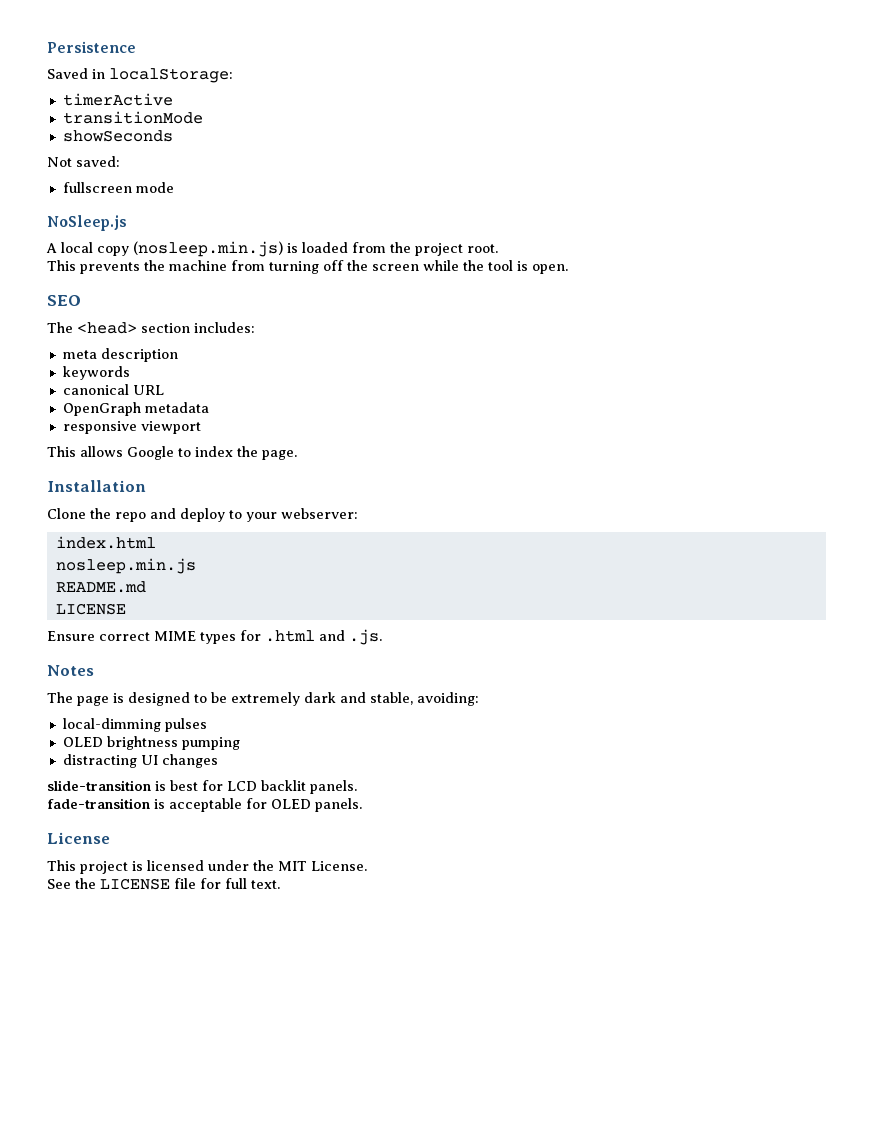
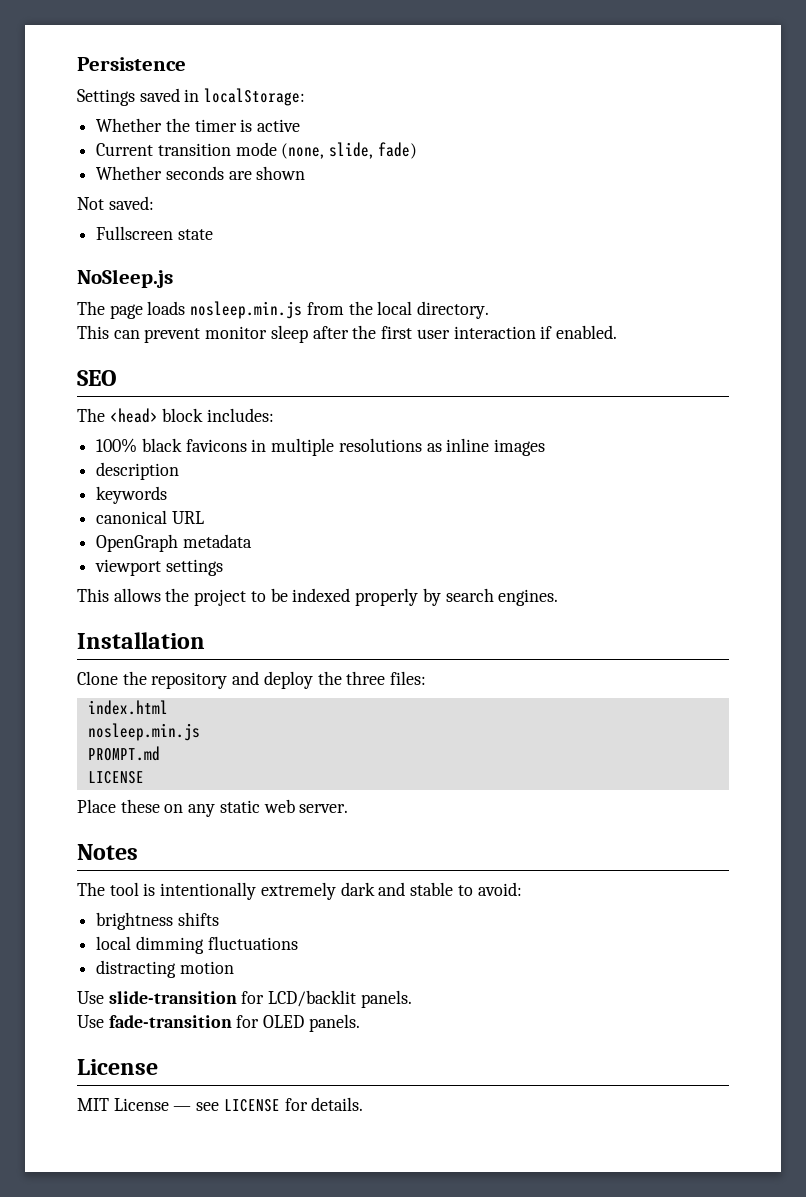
- Saved in localStorage:
+ Settings saved in localStorage:
- timerActive
- transitionMode
- showSeconds
+ Whether the timer is active
+ Current transition mode (none, slide, fade)
+ Whether seconds are shown
- fullscreen mode
+ Fullscreen state
- A local copy (nosleep.min.js) is loaded from the project root.
- This prevents the machine from turning off the screen while the tool is open.
+ The page loads nosleep.min.js from the local directory.
+ This can prevent monitor sleep after the first user interaction if enabled.
- The <head> section includes:
+ The <head> block includes:
- meta description
+ 100% black favicons in multiple resolutions as inline images
+ description
- responsive viewport
+ viewport settings
- This allows Google to index the page.
+ This allows the project to be indexed properly by search engines.
- Clone the repo and deploy to your webserver:
+ Clone the repository and deploy the three files:
- README.md
+ PROMPT.md
- Ensure correct MIME types for .html and .js.
+ Place these on any static web server.
  Notes
- The page is designed to be extremely dark and stable, avoiding:
- local-dimming pulses
- OLED brightness pumping
- distracting UI changes
- slide-transition is best for LCD backlit panels.
- fade-transition is acceptable for OLED panels.
+ The tool is intentionally extremely dark and stable to avoid:
+ brightness shifts
+ local dimming fluctuations
+ distracting motion
+ Use slide-transition for LCD/backlit panels.
+ Use fade-transition for OLED panels.
  License
- This project is licensed under the MIT License.
- See the LICENSE file for full text.
+ MIT License — see LICENSE for details.

